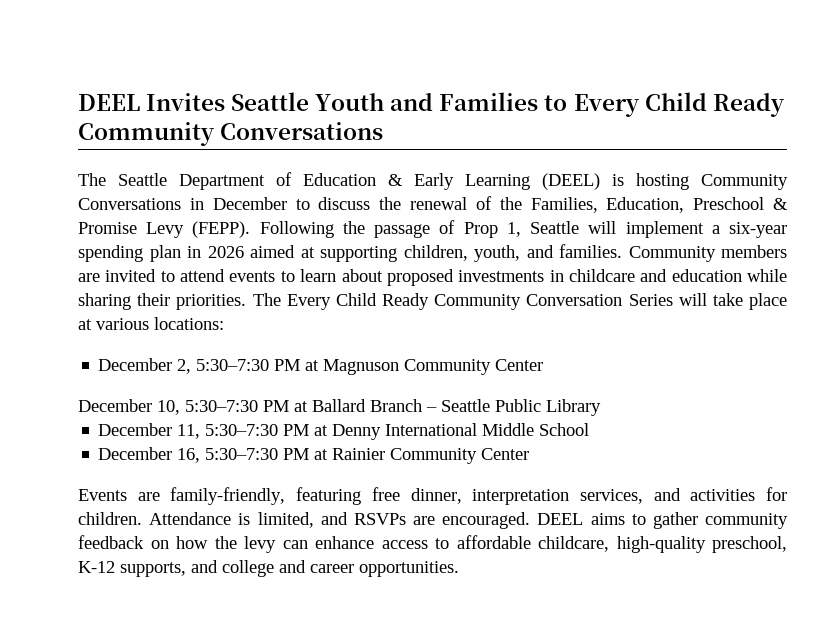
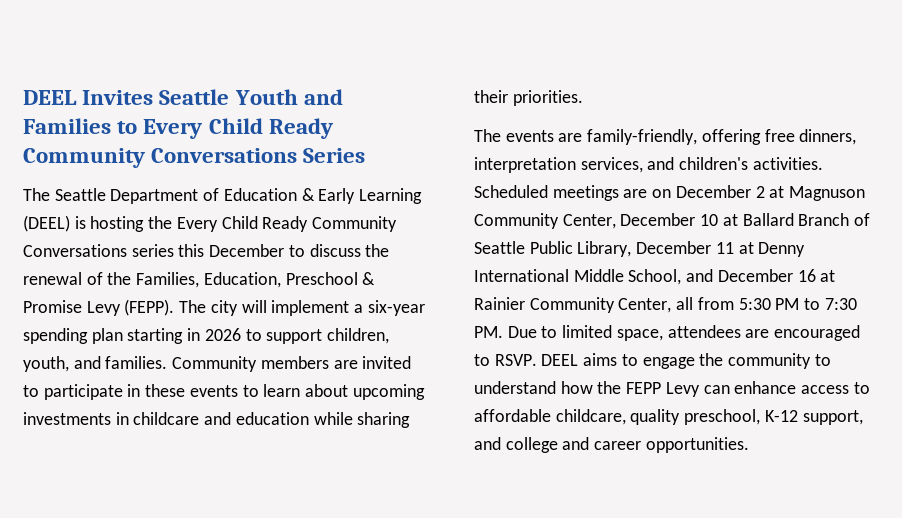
- DEEL Invites Seattle Youth and Families to Every Child Ready Community Conversations
+ DEEL Invites Seattle Youth and Families to Every Child Ready Community Conversations Series
- The Seattle Department of Education & Early Learning (DEEL) is hosting Community Conversations in December to discuss the renewal of the Families, Education, Preschool & Promise Levy (FEPP).
+ The Seattle Department of Education & Early Learning (DEEL) is hosting the Every Child Ready Community Conversations series this December to discuss the renewal of the Families, Education, Preschool & Promise Levy (FEPP).
- Following the passage of Prop 1, Seattle will implement a six-year spending plan in 2026 aimed at supporting children, youth, and families.
+ The city will implement a six-year spending plan starting in 2026 to support children, youth, and families.
- Community members are invited to attend events to learn about proposed investments in childcare and education while sharing their priorities. The Every Child Ready Community Conversation Series will take place at various locations:
- December 2, 5:30–7:30 PM at Magnuson Community Center
- December 10, 5:30–7:30 PM at Ballard Branch – Seattle Public Library
- December 11, 5:30–7:30 PM at Denny International Middle School
- December 16, 5:30–7:30 PM at Rainier Community Center
- Events are family-friendly, featuring free dinner, interpretation services, and activities for children. Attendance is limited, and RSVPs are encouraged. DEEL aims to gather community feedback on how the levy can enhance access to affordable childcare, high-quality preschool, K-12 supports, and college and career opportunities.
+ Community members are invited to participate in these events to learn about upcoming investments in childcare and education while sharing their priorities.
+ The events are family-friendly, offering free dinners, interpretation services, and children's activities. Scheduled meetings are on December 2 at Magnuson Community Center, December 10 at Ballard Branch of Seattle Public Library, December 11 at Denny International Middle School, and December 16 at Rainier Community Center, all from 5:30 PM to 7:30 PM. Due to limited space, attendees are encouraged to RSVP. DEEL aims to engage the community to understand how the FEPP Levy can enhance access to affordable childcare, quality preschool, K-12 support, and college and career opportunities.

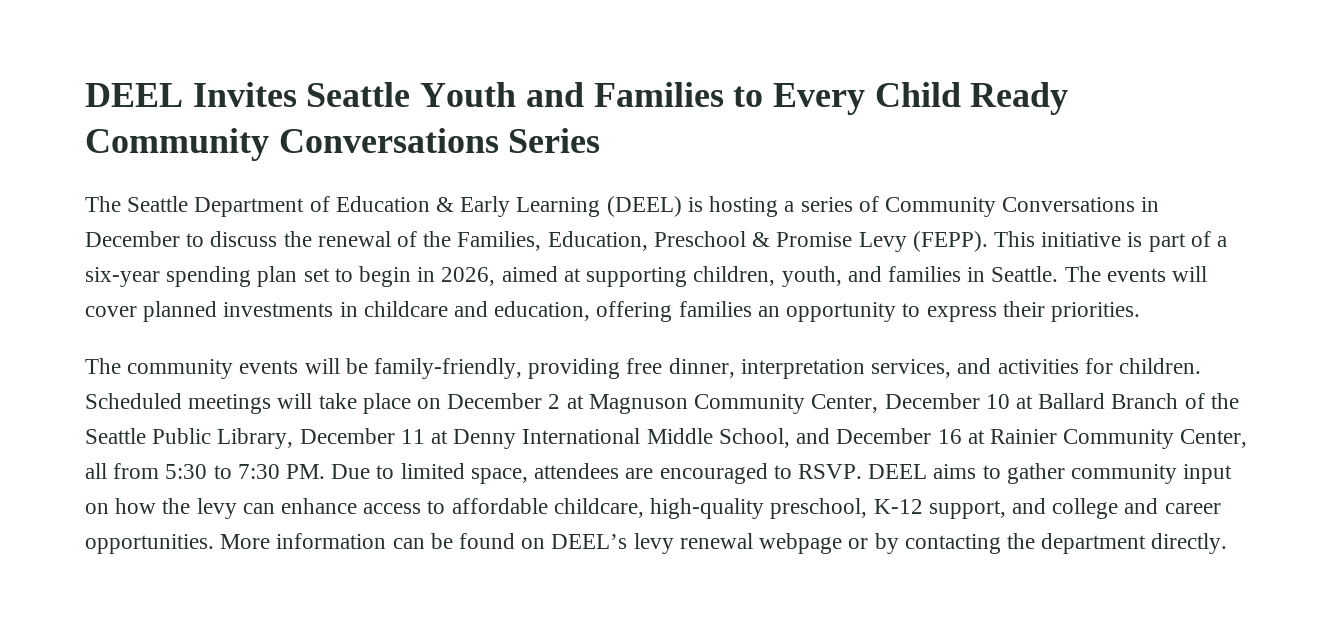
- The Seattle Department of Education & Early Learning (DEEL) is hosting the Every Child Ready Community Conversations series this December to discuss the renewal of the Families, Education, Preschool & Promise Levy (FEPP).
+ The Seattle Department of Education & Early Learning (DEEL) is hosting a series of Community Conversations in December to discuss the renewal of the Families, Education, Preschool & Promise Levy (FEPP).
- The city will implement a six-year spending plan starting in 2026 to support children, youth, and families. Community members are invited to participate in these events to learn about upcoming investments in childcare and education while sharing their priorities.
- The events are family-friendly, offering free dinners, interpretation services, and children's activities. Scheduled meetings are on December 2 at Magnuson Community Center, December 10 at Ballard Branch of Seattle Public Library, December 11 at Denny International Middle School, and December 16 at Rainier Community Center, all from 5:30 PM to 7:30 PM. Due to limited space, attendees are encouraged to RSVP.
+ This initiative is part of a six-year spending plan set to begin in 2026, aimed at supporting children, youth, and families in Seattle. The events will cover planned investments in childcare and education, offering families an opportunity to express their priorities.
+ The community events will be family-friendly, providing free dinner, interpretation services, and activities for children. Scheduled meetings will take place on December 2 at Magnuson Community Center, December 10 at Ballard Branch of the Seattle Public Library, December 11 at Denny International Middle School, and December 16 at Rainier Community Center, all from 5:30 to 7:30 PM. Due to limited space, attendees are encouraged to RSVP.
- DEEL aims to engage the community to understand how the FEPP Levy can enhance access to affordable childcare, quality preschool, K-12 support, and college and career opportunities.
+ DEEL aims to gather community input on how the levy can enhance access to affordable childcare, high-quality preschool, K-12 support, and college and career opportunities.
+ More information can be found on DEEL’s levy renewal webpage or by contacting the department directly.

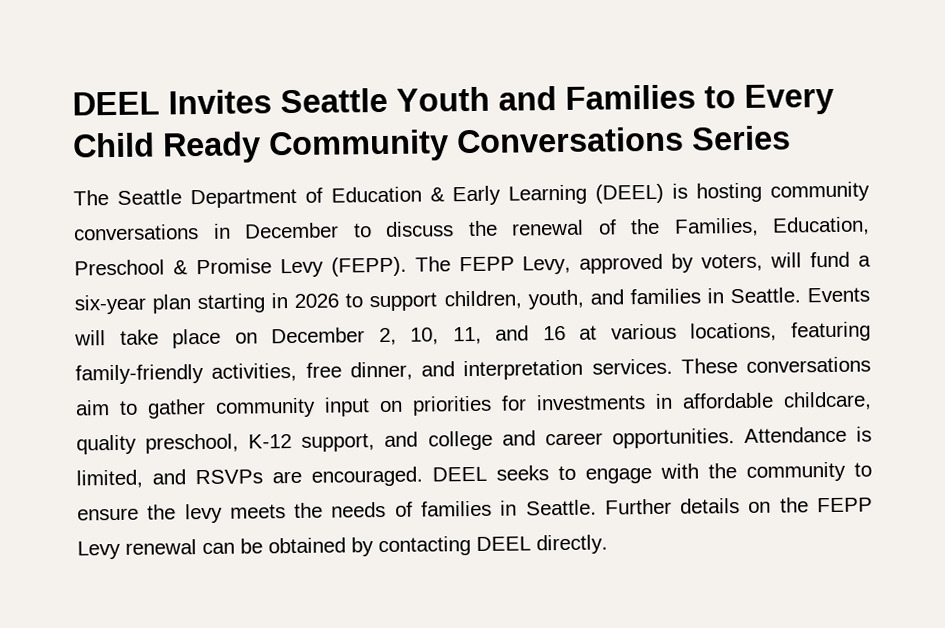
- The Seattle Department of Education & Early Learning (DEEL) is hosting a series of Community Conversations in December to discuss the renewal of the Families, Education, Preschool & Promise Levy (FEPP).
+ The Seattle Department of Education & Early Learning (DEEL) is hosting community conversations in December to discuss the renewal of the Families, Education, Preschool & Promise Levy (FEPP).
- This initiative is part of a six-year spending plan set to begin in 2026, aimed at supporting children, youth, and families in Seattle.
+ The FEPP Levy, approved by voters, will fund a six-year plan starting in 2026 to support children, youth, and families in Seattle.
- The events will cover planned investments in childcare and education, offering families an opportunity to express their priorities.
- The community events will be family-friendly, providing free dinner, interpretation services, and activities for children. Scheduled meetings will take place on December 2 at Magnuson Community Center, December 10 at Ballard Branch of the Seattle Public Library, December 11 at Denny International Middle School, and December 16 at Rainier Community Center, all from 5:30 to 7:30 PM. Due to limited space, attendees are encouraged to RSVP. DEEL aims to gather community input on how the levy can enhance access to affordable childcare, high-quality preschool, K-12 support, and college and career opportunities.
+ Events will take place on December 2, 10, 11, and 16 at various locations, featuring family-friendly activities, free dinner, and interpretation services. These conversations aim to gather community input on priorities for investments in affordable childcare, quality preschool, K-12 support, and college and career opportunities.
- More information can be found on DEEL’s levy renewal webpage or by contacting the department directly.
+ Attendance is limited, and RSVPs are encouraged. DEEL seeks to engage with the community to ensure the levy meets the needs of families in Seattle. Further details on the FEPP Levy renewal can be obtained by contacting DEEL directly.

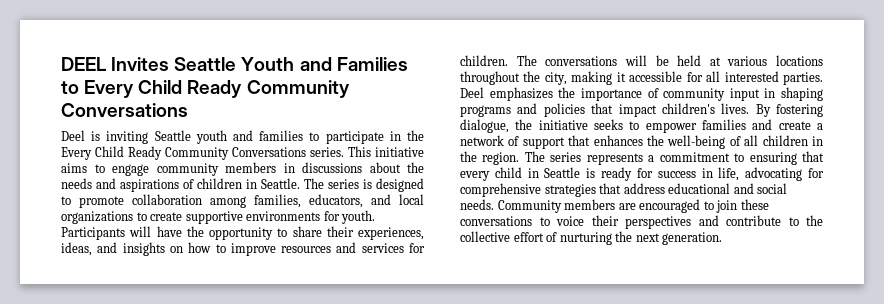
- DEEL Invites Seattle Youth and Families to Every Child Ready Community Conversations Series
- The Seattle Department of Education & Early Learning (DEEL) is hosting community conversations in December to discuss the renewal of the Families, Education, Preschool & Promise Levy (FEPP). The FEPP Levy, approved by voters, will fund a six-year plan starting in 2026 to support children, youth, and families in Seattle. Events will take place on December 2, 10, 11, and 16 at various locations, featuring family-friendly activities, free dinner, and interpretation services. These conversations aim to gather community input on priorities for investments in affordable childcare, quality preschool, K-12 support, and college and career opportunities. Attendance is limited, and RSVPs are encouraged. DEEL seeks to engage with the community to ensure the levy meets the needs of families in Seattle. Further details on the FEPP Levy renewal can be obtained by contacting DEEL directly.
+ DEEL Invites Seattle Youth and Families to Every Child Ready Community Conversations
+ Deel is inviting Seattle youth and families to participate in the Every Child Ready Community Conversations series. This initiative aims to engage community members in discussions about the needs and aspirations of children in Seattle. The series is designed to promote collaboration among families, educators, and local organizations to create supportive environments for youth. Participants will have the opportunity to share their experiences, ideas, and insights on how to improve resources and services for children. The conversations will be held at various locations throughout the city, making it accessible for all interested parties. Deel emphasizes the importance of community input in shaping programs and policies that impact children's lives. By fostering dialogue, the initiative seeks to empower families and create a network of support that enhances the well-being of all children in the region. The series represents a commitment to ensuring that every child in Seattle is ready for success in life, advocating for comprehensive strategies that address educational and social needs. Community members are encouraged to join these conversations to voice their perspectives and contribute to the collective effort of nurturing the next generation.

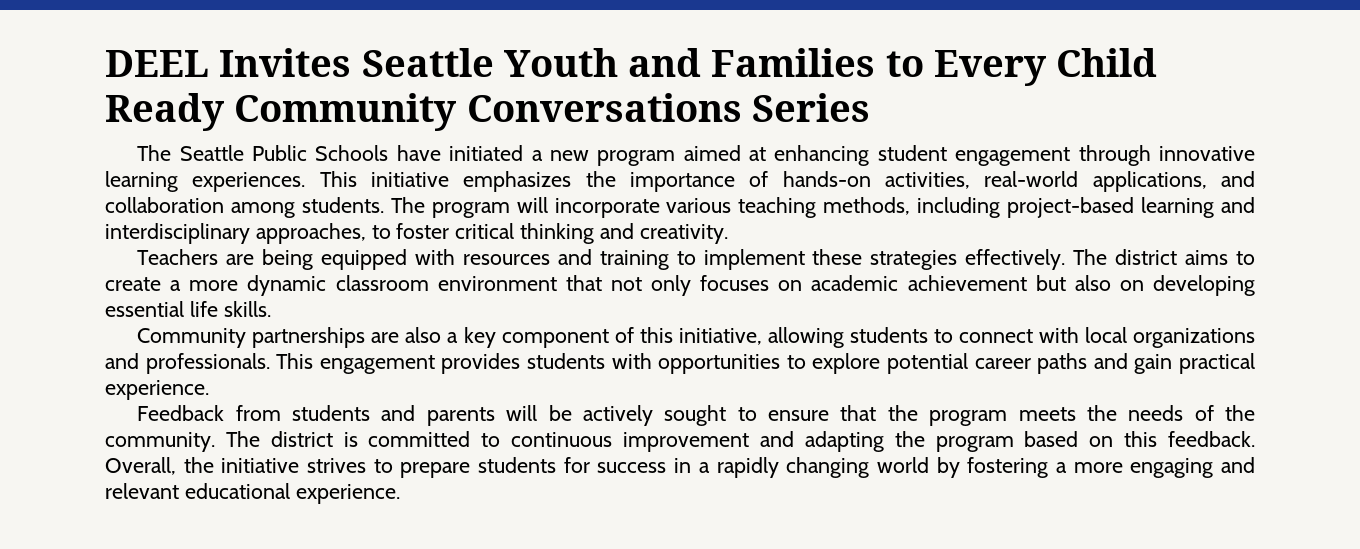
- DEEL Invites Seattle Youth and Families to Every Child Ready Community Conversations
- Deel is inviting Seattle youth and families to participate in the Every Child Ready Community Conversations series. This initiative aims to engage community members in discussions about the needs and aspirations of children in Seattle. The series is designed to promote collaboration among families, educators, and local organizations to create supportive environments for youth. Participants will have the opportunity to share their experiences, ideas, and insights on how to improve resources and services for children. The conversations will be held at various locations throughout the city, making it accessible for all interested parties. Deel emphasizes the importance of community input in shaping programs and policies that impact children's lives. By fostering dialogue, the initiative seeks to empower families and create a network of support that enhances the well-being of all children in the region. The series represents a commitment to ensuring that every child in Seattle is ready for success in life, advocating for comprehensive strategies that address educational and social needs. Community members are encouraged to join these conversations to voice their perspectives and contribute to the collective effort of nurturing the next generation.
+ DEEL Invites Seattle Youth and Families to Every Child Ready Community Conversations Series
+ The Seattle Public Schools have initiated a new program aimed at enhancing student engagement through innovative learning experiences. This initiative emphasizes the importance of hands-on activities, real-world applications, and collaboration among students. The program will incorporate various teaching methods, including project-based learning and interdisciplinary approaches, to foster critical thinking and creativity.
+ Teachers are being equipped with resources and training to implement these strategies effectively. The district aims to create a more dynamic classroom environment that not only focuses on academic achievement but also on developing essential life skills.
+ Community partnerships are also a key component of this initiative, allowing students to connect with local organizations and professionals. This engagement provides students with opportunities to explore potential career paths and gain practical experience.
+ Feedback from students and parents will be actively sought to ensure that the program meets the needs of the community. The district is committed to continuous improvement and adapting the program based on this feedback. Overall, the initiative strives to prepare students for success in a rapidly changing world by fostering a more engaging and relevant educational experience.

